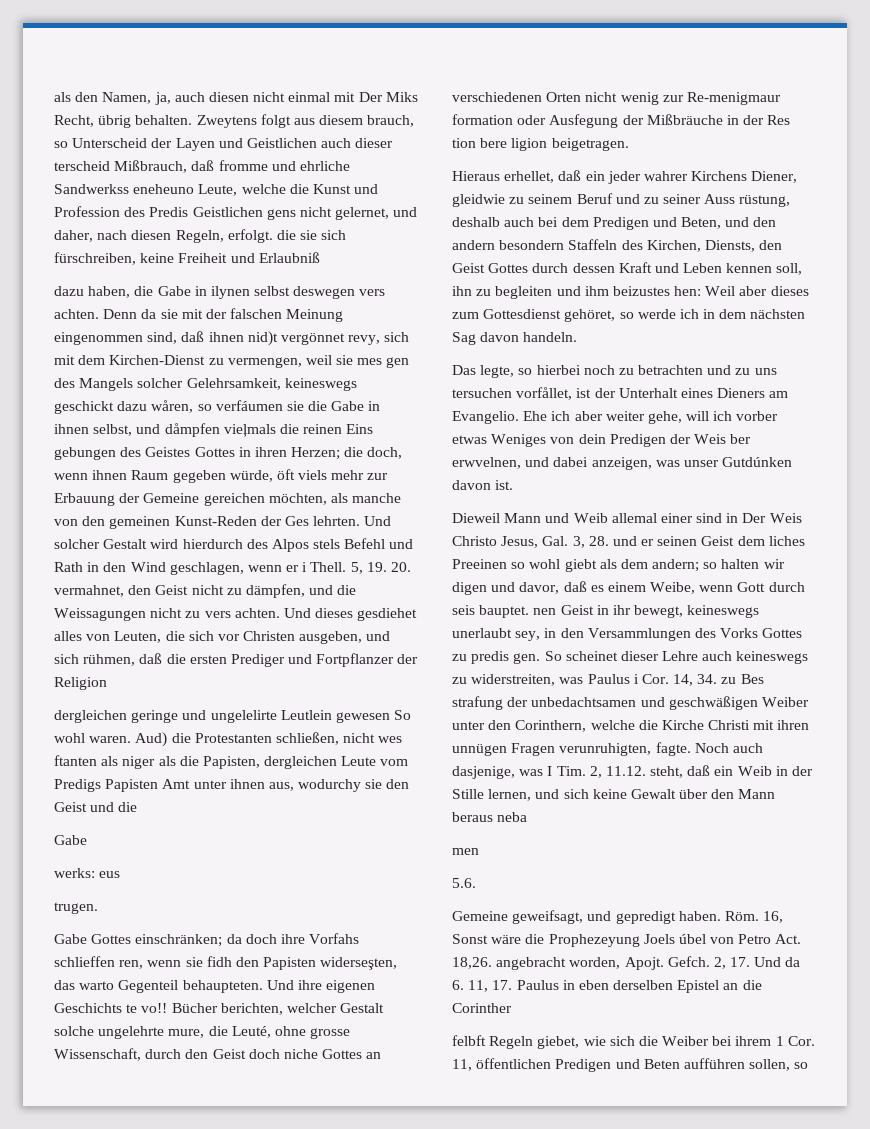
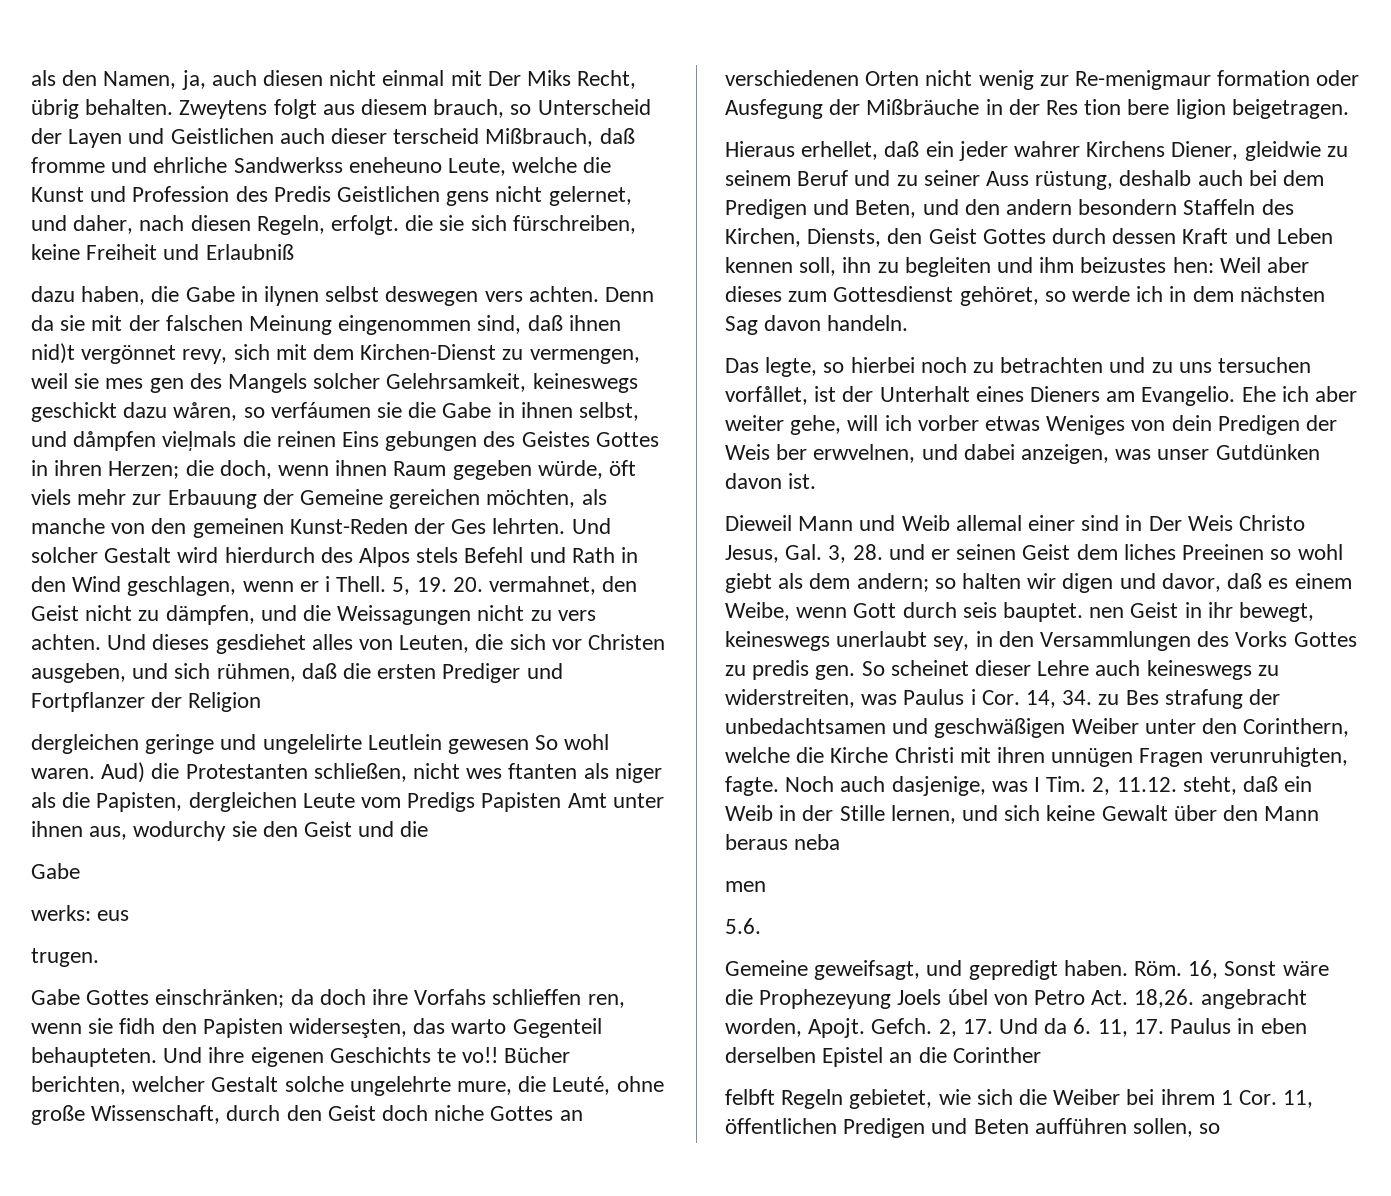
- Bücher berichten, welcher Gestalt solche ungelehrte mure, die Leuté, ohne grosse Wissenschaft, durch den Geist doch niche Gottes an verschiedenen Orten nicht wenig zur Re-menigmaur formation oder Ausfegung der Mißbräuche in der Res tion bere ligion beigetragen.
+ Bücher berichten, welcher Gestalt solche ungelehrte mure, die Leuté, ohne große Wissenschaft, durch den Geist doch niche Gottes an verschiedenen Orten nicht wenig zur Re-menigmaur formation oder Ausfegung der Mißbräuche in der Res tion bere ligion beigetragen.
- Ehe ich aber weiter gehe, will ich vorber etwas Weniges von dein Predigen der Weis ber erwvelnen, und dabei anzeigen, was unser Gutdúnken davon ist.
+ Ehe ich aber weiter gehe, will ich vorber etwas Weniges von dein Predigen der Weis ber erwvelnen, und dabei anzeigen, was unser Gutdünken davon ist.
- felbft Regeln giebet, wie sich die Weiber bei ihrem 1 Cor. 11, öffentlichen Predigen und Beten aufführen sollen, so
+ felbft Regeln gebietet, wie sich die Weiber bei ihrem 1 Cor. 11, öffentlichen Predigen und Beten aufführen sollen, so

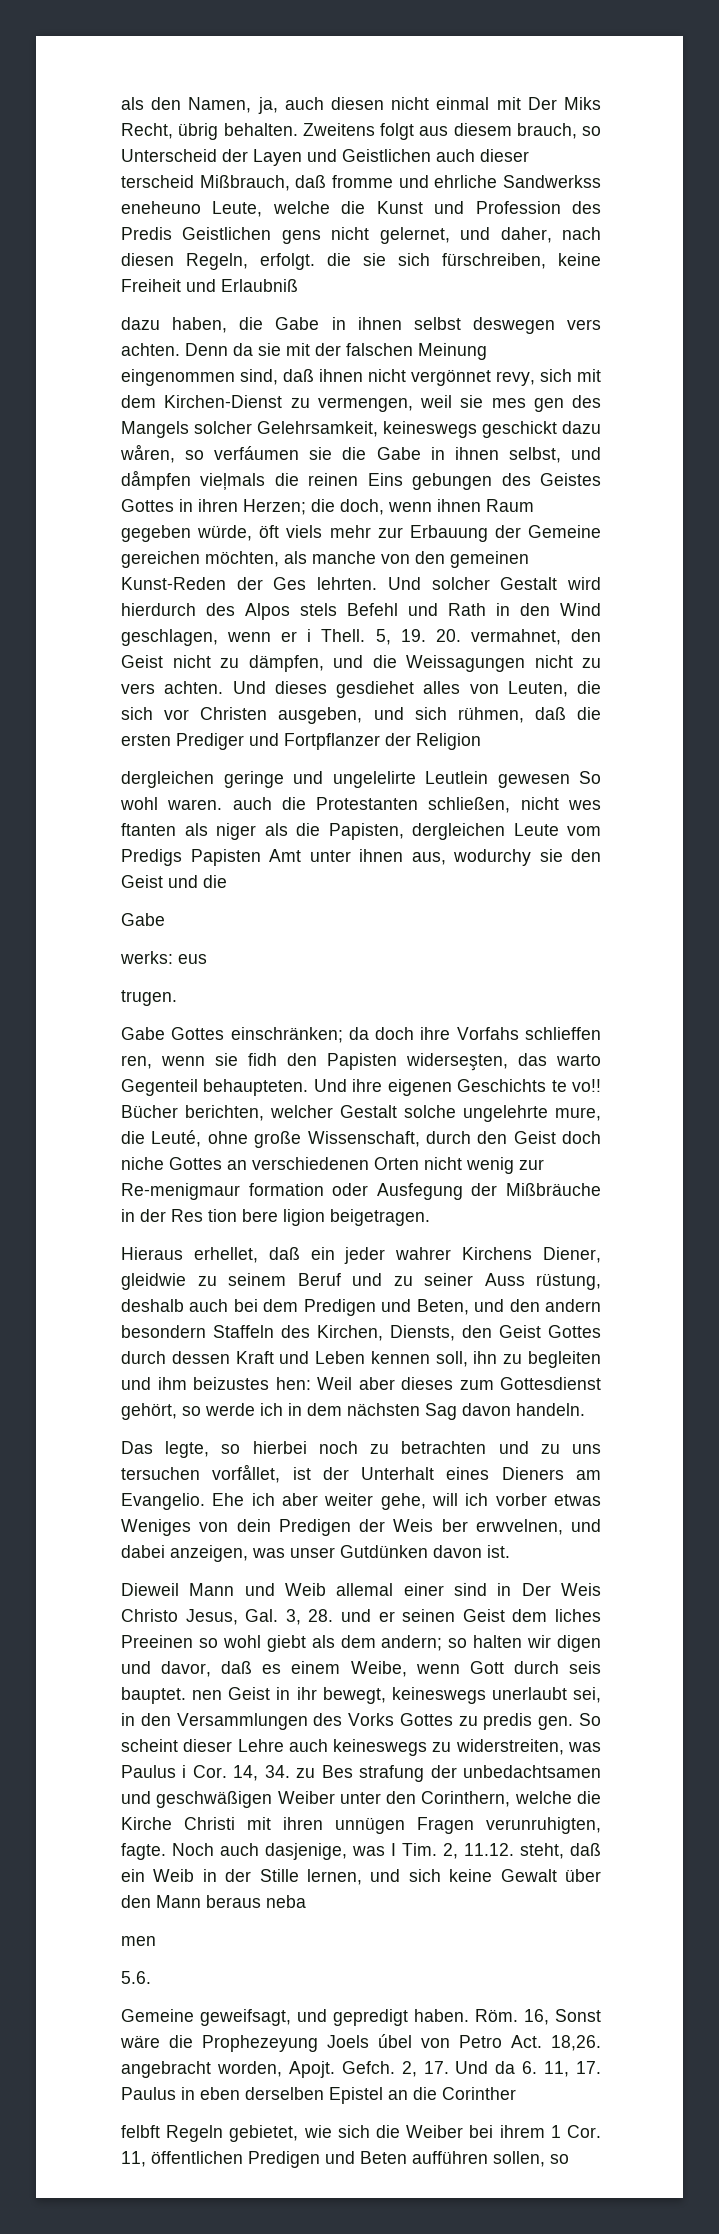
- Zweytens folgt aus diesem brauch, so Unterscheid der Layen und Geistlichen auch dieser terscheid Mißbrauch, daß fromme und ehrliche Sandwerkss eneheuno Leute, welche die Kunst und Profession des Predis Geistlichen gens nicht gelernet, und daher, nach diesen Regeln, erfolgt. die sie sich fürschreiben, keine Freiheit und Erlaubniß
+ Zweitens folgt aus diesem brauch, so Unterscheid der Layen und Geistlichen auch dieser terscheid Mißbrauch, daß fromme und ehrliche Sandwerkss eneheuno Leute, welche die Kunst und Profession des Predis Geistlichen gens nicht gelernet, und daher, nach diesen Regeln, erfolgt. die sie sich fürschreiben, keine Freiheit und Erlaubniß
- dazu haben, die Gabe in ilynen selbst deswegen vers achten.
+ dazu haben, die Gabe in ihnen selbst deswegen vers achten.
- Denn da sie mit der falschen Meinung eingenommen sind, daß ihnen nid)t vergönnet revy, sich mit dem Kirchen-Dienst zu vermengen, weil sie mes gen des Mangels solcher Gelehrsamkeit, keineswegs geschickt dazu wåren, so verfáumen sie die Gabe in ihnen selbst, und dåmpfen vieļmals die reinen Eins gebungen des Geistes Gottes in ihren Herzen;
+ Denn da sie mit der falschen Meinung eingenommen sind, daß ihnen nicht vergönnet revy, sich mit dem Kirchen-Dienst zu vermengen, weil sie mes gen des Mangels solcher Gelehrsamkeit, keineswegs geschickt dazu wåren, so verfáumen sie die Gabe in ihnen selbst, und dåmpfen vieļmals die reinen Eins gebungen des Geistes Gottes in ihren Herzen;
- dergleichen geringe und ungelelirte Leutlein gewesen So wohl waren. Aud) die Protestanten schließen, nicht wes ftanten als niger als die Papisten, dergleichen Leute vom Predigs Papisten Amt unter ihnen aus, wodurchy sie den Geist und die
+ dergleichen geringe und ungelelirte Leutlein gewesen So wohl waren. auch die Protestanten schließen, nicht wes ftanten als niger als die Papisten, dergleichen Leute vom Predigs Papisten Amt unter ihnen aus, wodurchy sie den Geist und die
- Weil aber dieses zum Gottesdienst gehöret, so werde ich in dem nächsten Sag davon handeln.
+ Weil aber dieses zum Gottesdienst gehört, so werde ich in dem nächsten Sag davon handeln.
- Dieweil Mann und Weib allemal einer sind in Der Weis Christo Jesus, Gal. 3, 28. und er seinen Geist dem liches Preeinen so wohl giebt als dem andern; so halten wir digen und davor, daß es einem Weibe, wenn Gott durch seis bauptet. nen Geist in ihr bewegt, keineswegs unerlaubt sey, in den Versammlungen des Vorks Gottes zu predis gen.
+ Dieweil Mann und Weib allemal einer sind in Der Weis Christo Jesus, Gal. 3, 28. und er seinen Geist dem liches Preeinen so wohl giebt als dem andern; so halten wir digen und davor, daß es einem Weibe, wenn Gott durch seis bauptet. nen Geist in ihr bewegt, keineswegs unerlaubt sei, in den Versammlungen des Vorks Gottes zu predis gen.
- So scheinet dieser Lehre auch keineswegs zu widerstreiten, was Paulus i Cor. 14, 34. zu Bes strafung der unbedachtsamen und geschwäßigen Weiber unter den Corinthern, welche die Kirche Christi mit ihren unnügen Fragen verunruhigten, fagte.
+ So scheint dieser Lehre auch keineswegs zu widerstreiten, was Paulus i Cor. 14, 34. zu Bes strafung der unbedachtsamen und geschwäßigen Weiber unter den Corinthern, welche die Kirche Christi mit ihren unnügen Fragen verunruhigten, fagte.

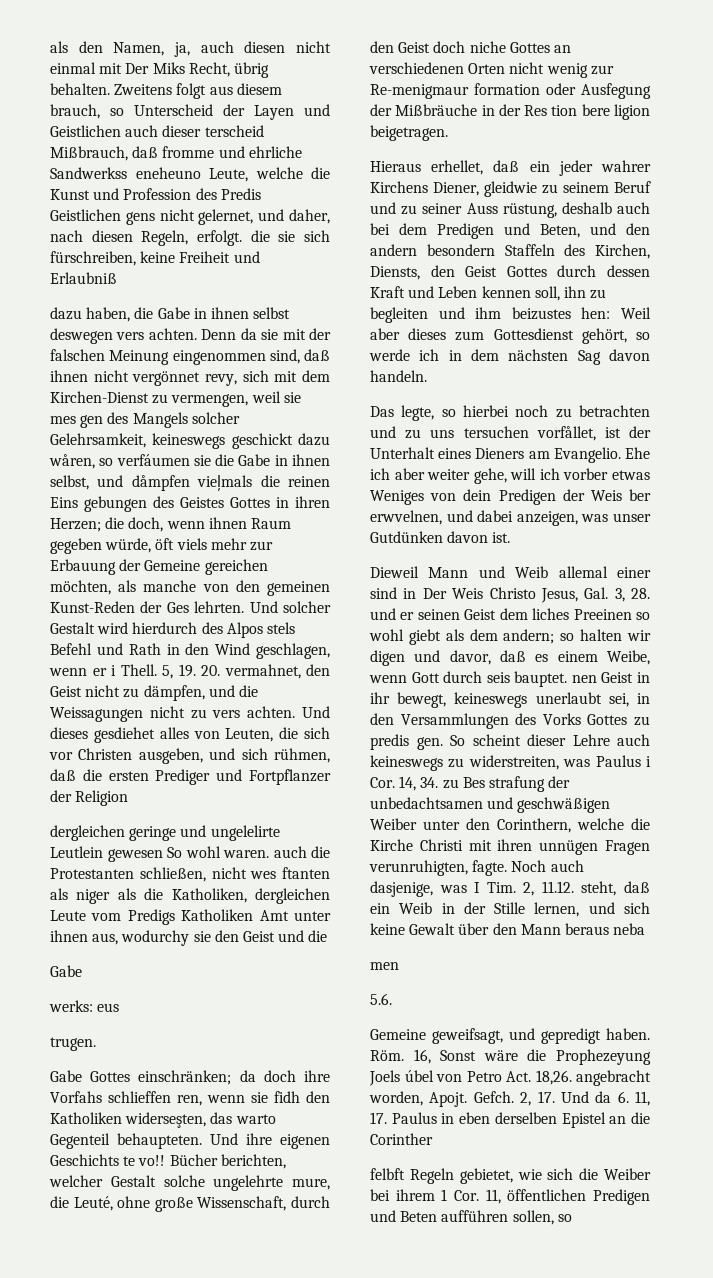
- dergleichen geringe und ungelelirte Leutlein gewesen So wohl waren. auch die Protestanten schließen, nicht wes ftanten als niger als die Papisten, dergleichen Leute vom Predigs Papisten Amt unter ihnen aus, wodurchy sie den Geist und die
+ dergleichen geringe und ungelelirte Leutlein gewesen So wohl waren. auch die Protestanten schließen, nicht wes ftanten als niger als die Katholiken, dergleichen Leute vom Predigs Katholiken Amt unter ihnen aus, wodurchy sie den Geist und die
- Gabe Gottes einschränken; da doch ihre Vorfahs schlieffen ren, wenn sie fidh den Papisten widerseşten, das warto Gegenteil behaupteten.
+ Gabe Gottes einschränken; da doch ihre Vorfahs schlieffen ren, wenn sie fidh den Katholiken widerseşten, das warto Gegenteil behaupteten.

